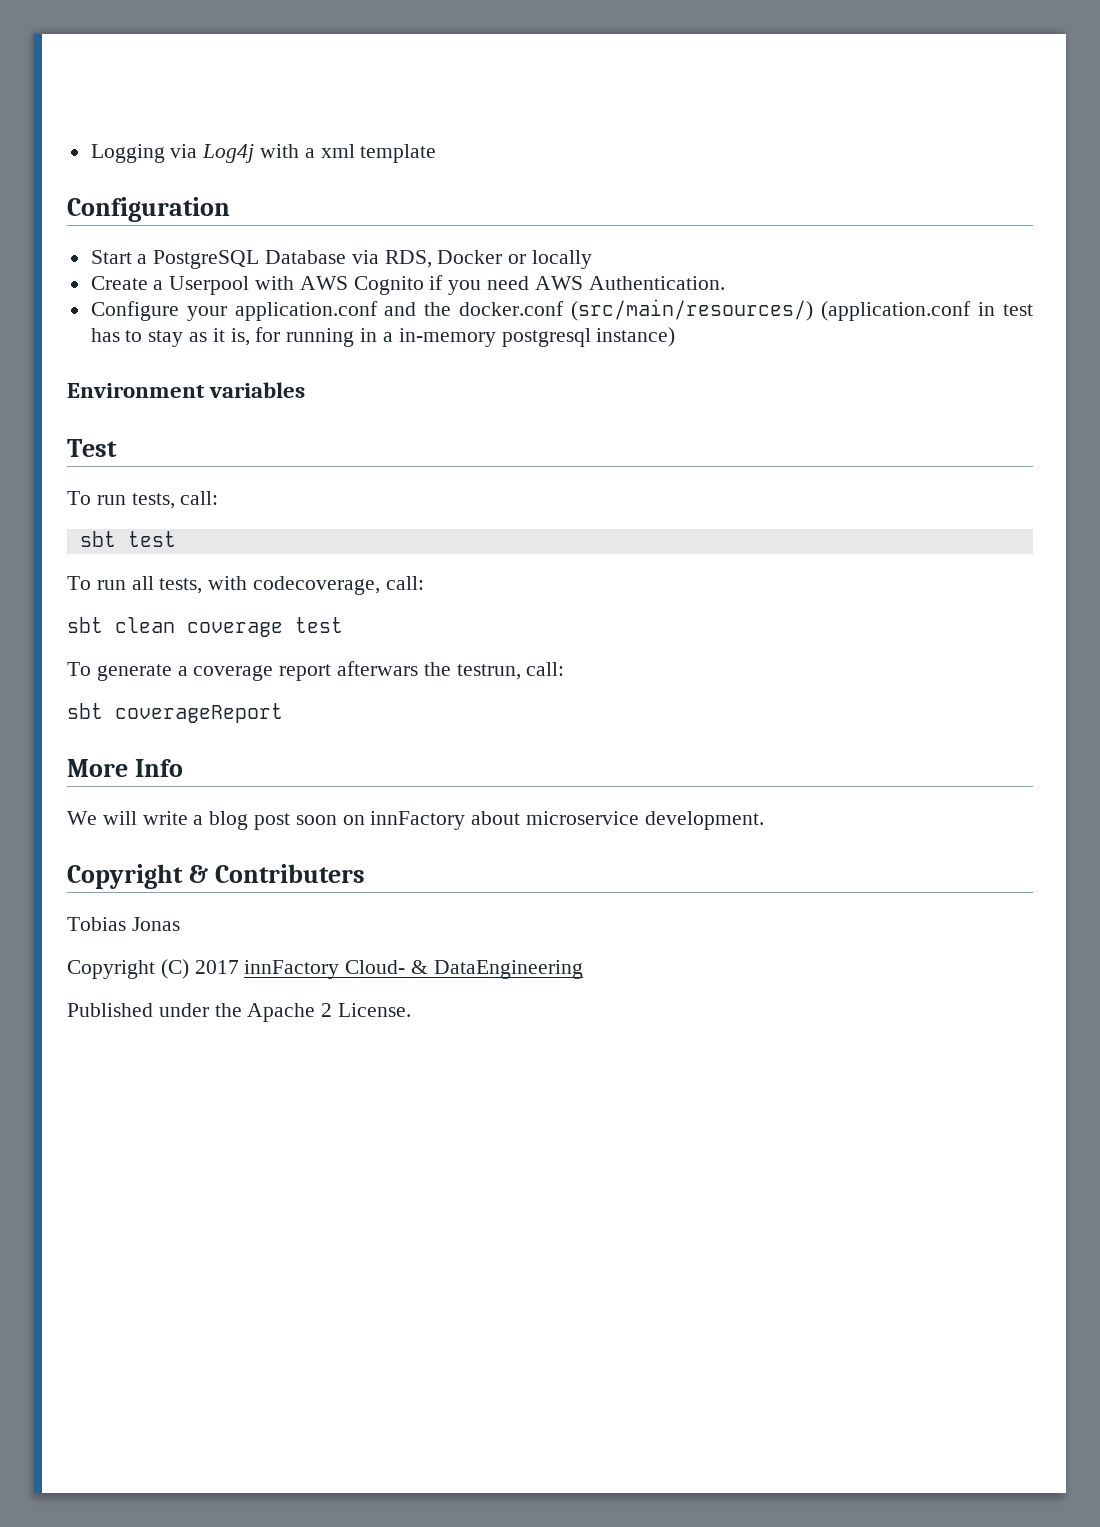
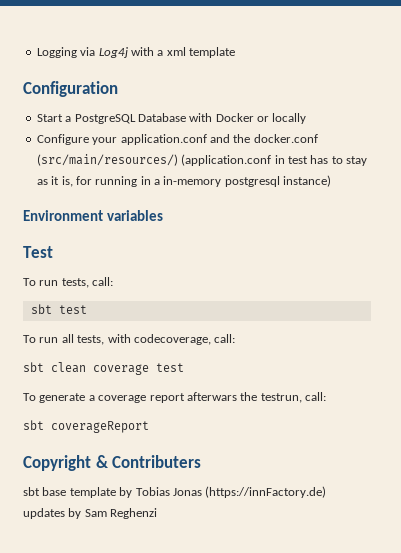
- Start a PostgreSQL Database via RDS, Docker or locally
+ Start a PostgreSQL Database with Docker or locally
- Create a Userpool with AWS Cognito if you need AWS Authentication.
- More Info
- We will write a blog post soon on innFactory about microservice development.
  Copyright & Contributers
- Tobias Jonas
- Copyright (C) 2017 innFactory Cloud- & DataEngineering
- Published under the Apache 2 License.
+ sbt base template by Tobias Jonas (https://innFactory.de) updates by Sam Reghenzi

